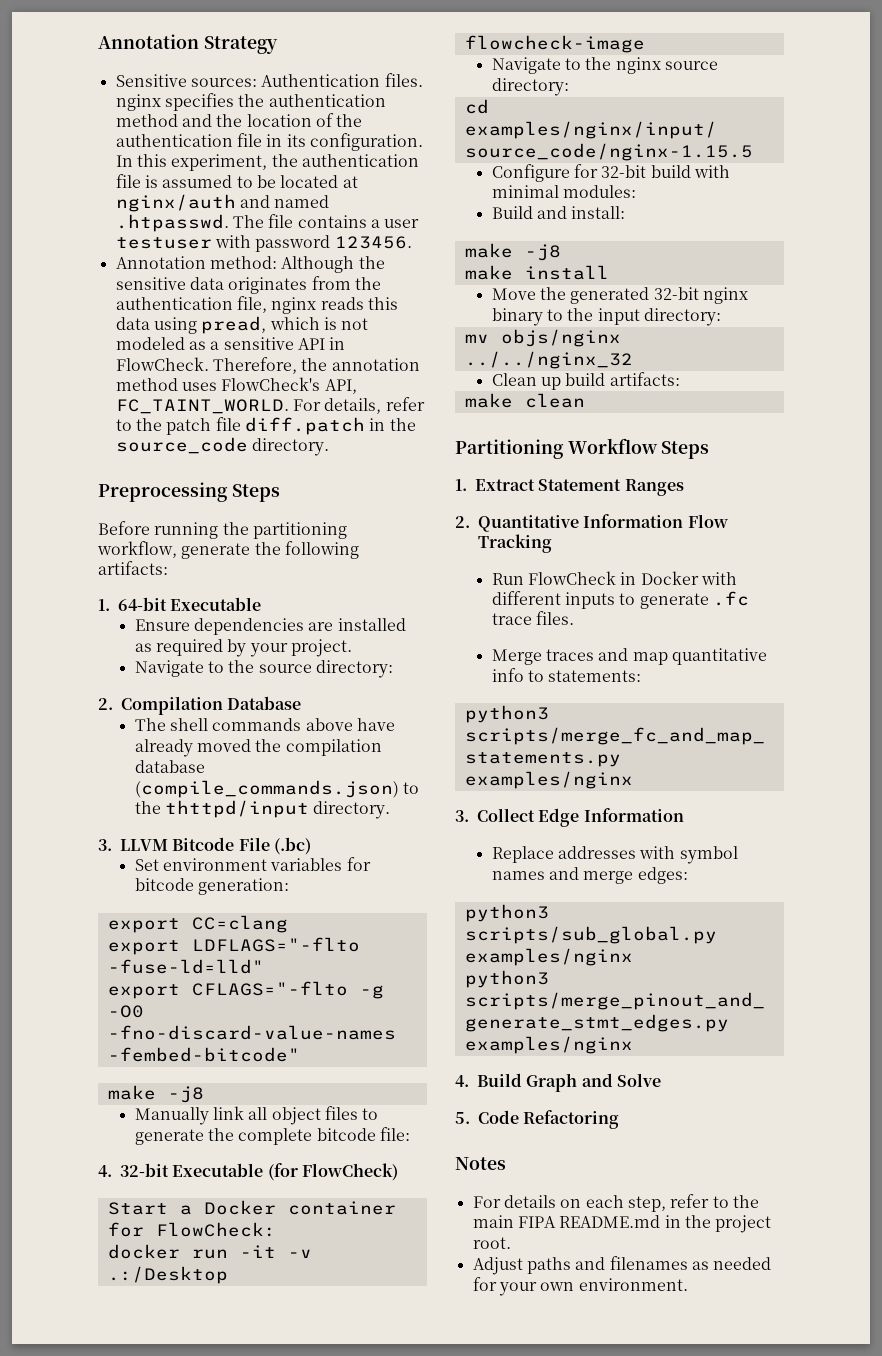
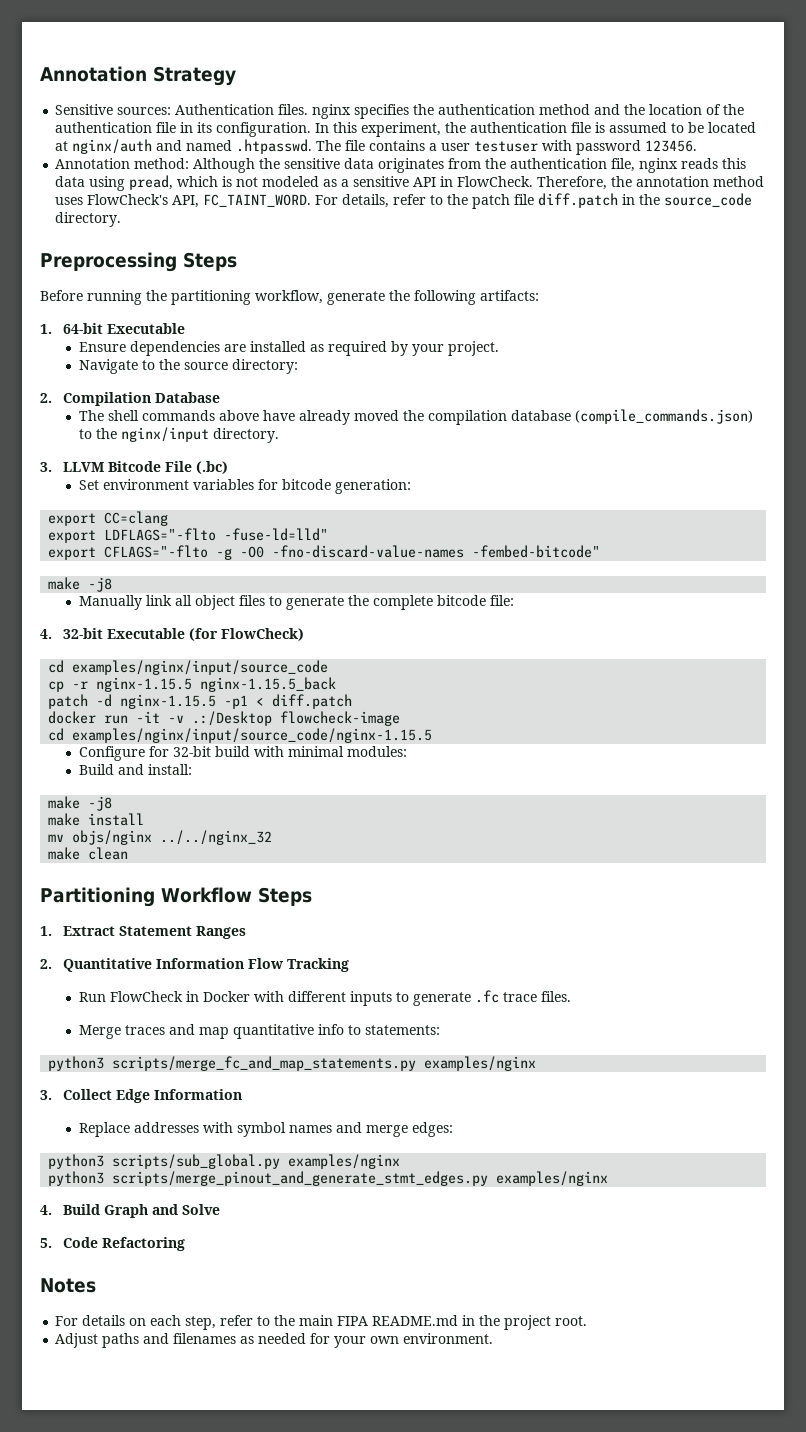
- Therefore, the annotation method uses FlowCheck's API, FC_TAINT_WORLD.
+ Therefore, the annotation method uses FlowCheck's API, FC_TAINT_WORD.
- The shell commands above have already moved the compilation database (compile_commands.json) to the thttpd/input directory.
+ The shell commands above have already moved the compilation database (compile_commands.json) to the nginx/input directory.
- Start a Docker container for FlowCheck:
+ cd examples/nginx/input/source_code
+ cp -r nginx-1.15.5 nginx-1.15.5_back
+ patch -d nginx-1.15.5 -p1 < diff.patch
- Navigate to the nginx source directory:
- Move the generated 32-bit nginx binary to the input directory:
- Clean up build artifacts:

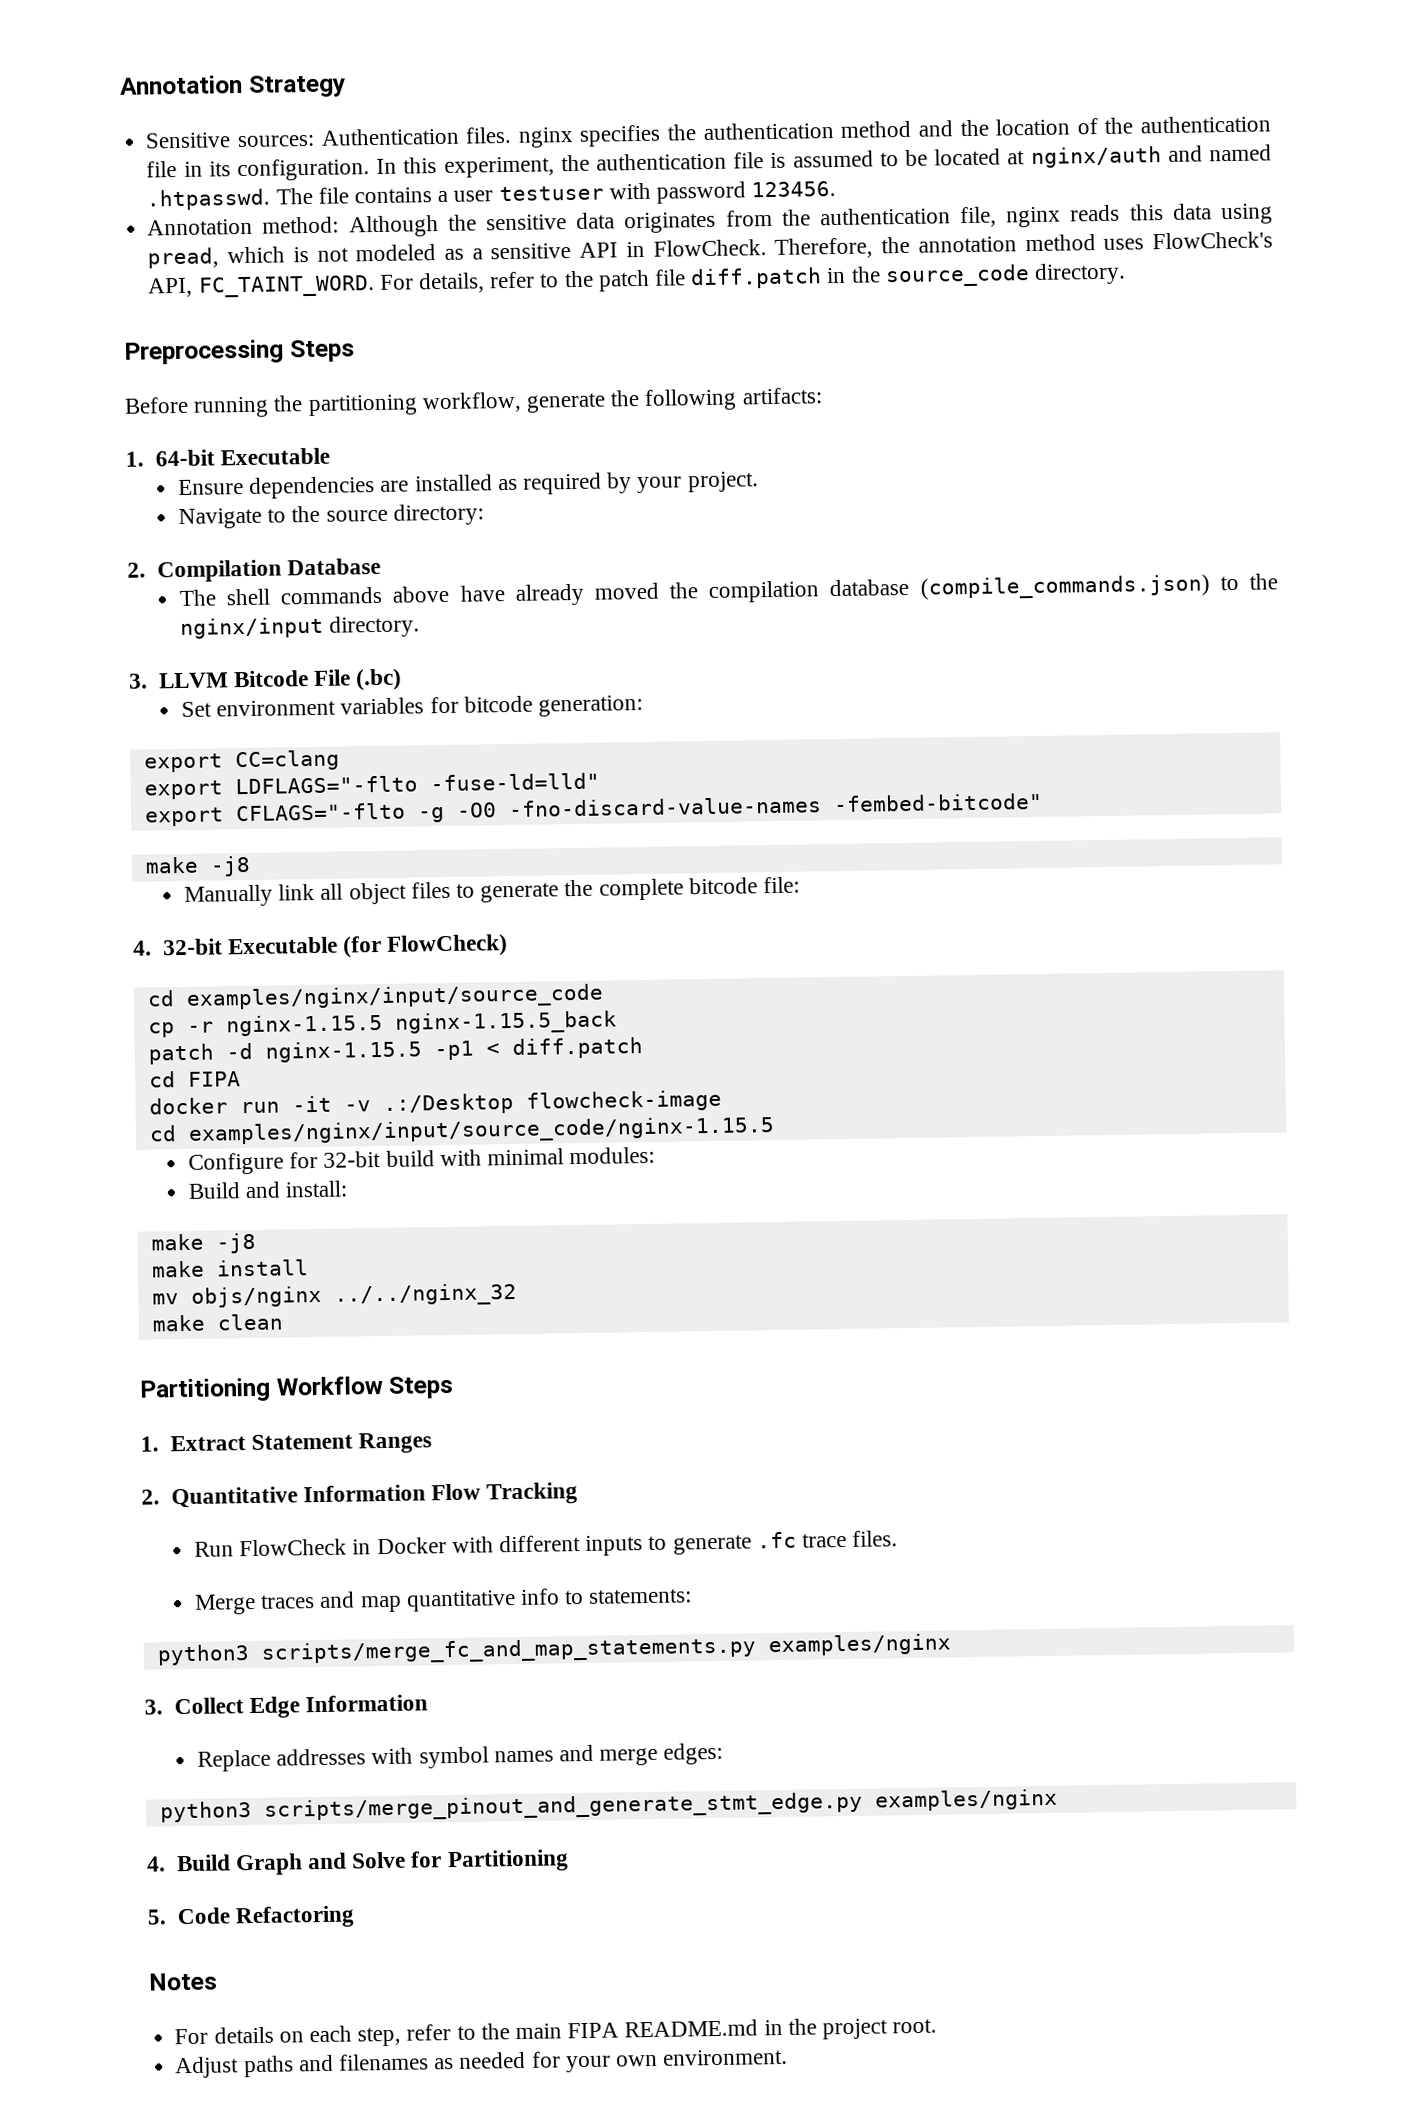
+ cd FIPA
- python3 scripts/sub_global.py examples/nginx
- python3 scripts/merge_pinout_and_generate_stmt_edges.py examples/nginx
+ python3 scripts/merge_pinout_and_generate_stmt_edge.py examples/nginx
- 4. Build Graph and Solve
+ 4. Build Graph and Solve for Partitioning

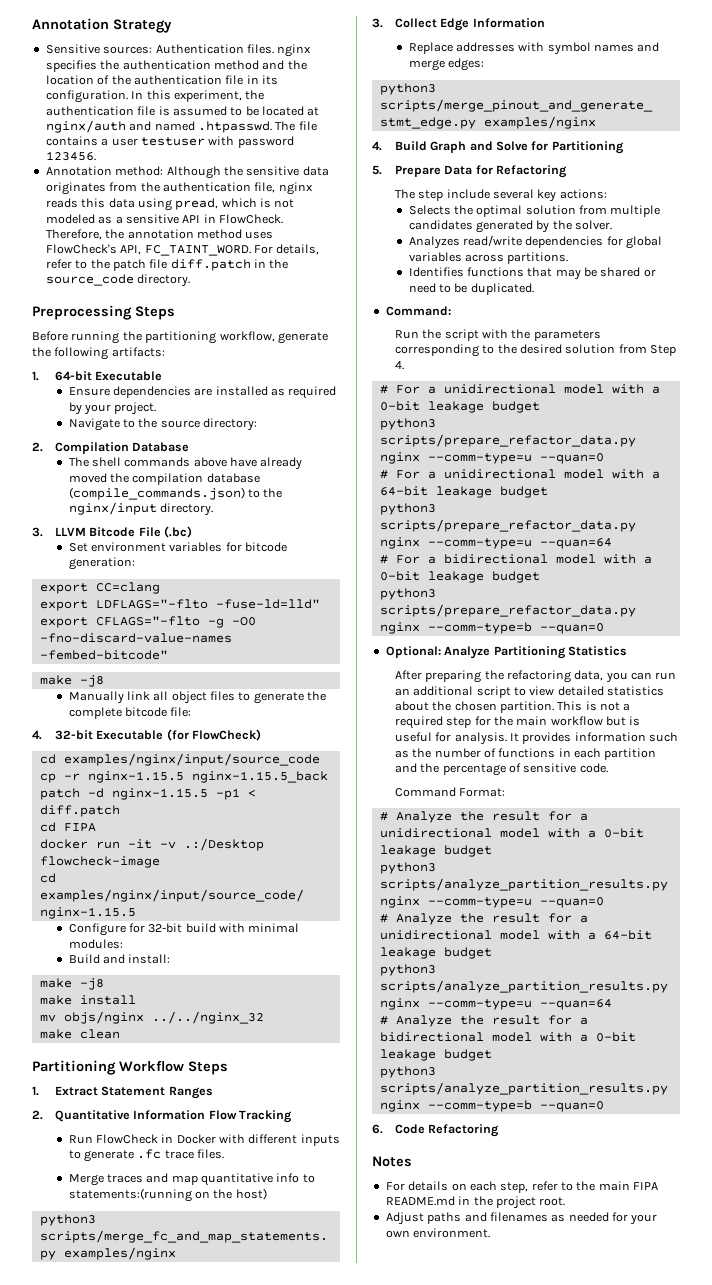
- Merge traces and map quantitative info to statements:
+ Merge traces and map quantitative info to statements:(running on the host)
- 5. Code Refactoring
+ 5. Prepare Data for Refactoring
+ The step include several key actions:
+ Selects the optimal solution from multiple candidates generated by the solver.
+ Analyzes read/write dependencies for global variables across partitions.
+ Identifies functions that may be shared or need to be duplicated.
+ Command:
+ Run the script with the parameters corresponding to the desired solution from Step 4.
+ # For a unidirectional model with a 0-bit leakage budget
+ python3 scripts/prepare_refactor_data.py nginx --comm-type=u --quan=0
+ # For a unidirectional model with a 64-bit leakage budget
+ python3 scripts/prepare_refactor_data.py nginx --comm-type=u --quan=64
+ # For a bidirectional model with a 0-bit leakage budget
+ python3 scripts/prepare_refactor_data.py nginx --comm-type=b --quan=0
+ Optional: Analyze Partitioning Statistics
+ After preparing the refactoring data, you can run an additional script to view detailed statistics about the chosen partition. This is not a required step for the main workflow but is useful for analysis. It provides information such as the number of functions in each partition and the percentage of sensitive code.
+ Command Format:
+ # Analyze the result for a unidirectional model with a 0-bit leakage budget
+ python3 scripts/analyze_partition_results.py nginx --comm-type=u --quan=0
+ # Analyze the result for a unidirectional model with a 64-bit leakage budget
+ python3 scripts/analyze_partition_results.py nginx --comm-type=u --quan=64
+ # Analyze the result for a bidirectional model with a 0-bit leakage budget
+ python3 scripts/analyze_partition_results.py nginx --comm-type=b --quan=0
+ 6. Code Refactoring

